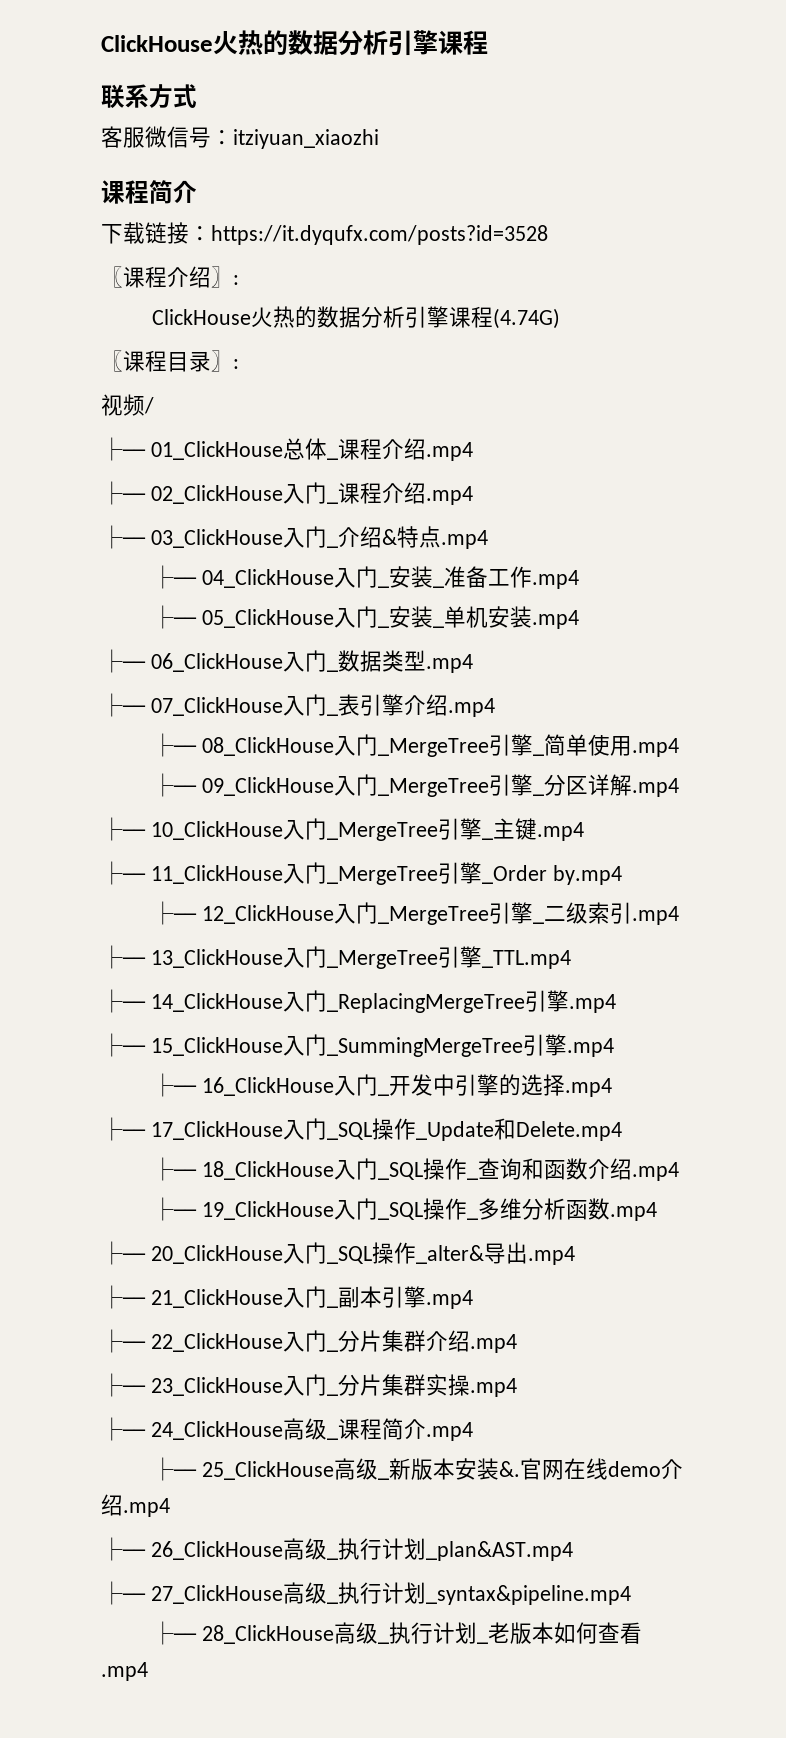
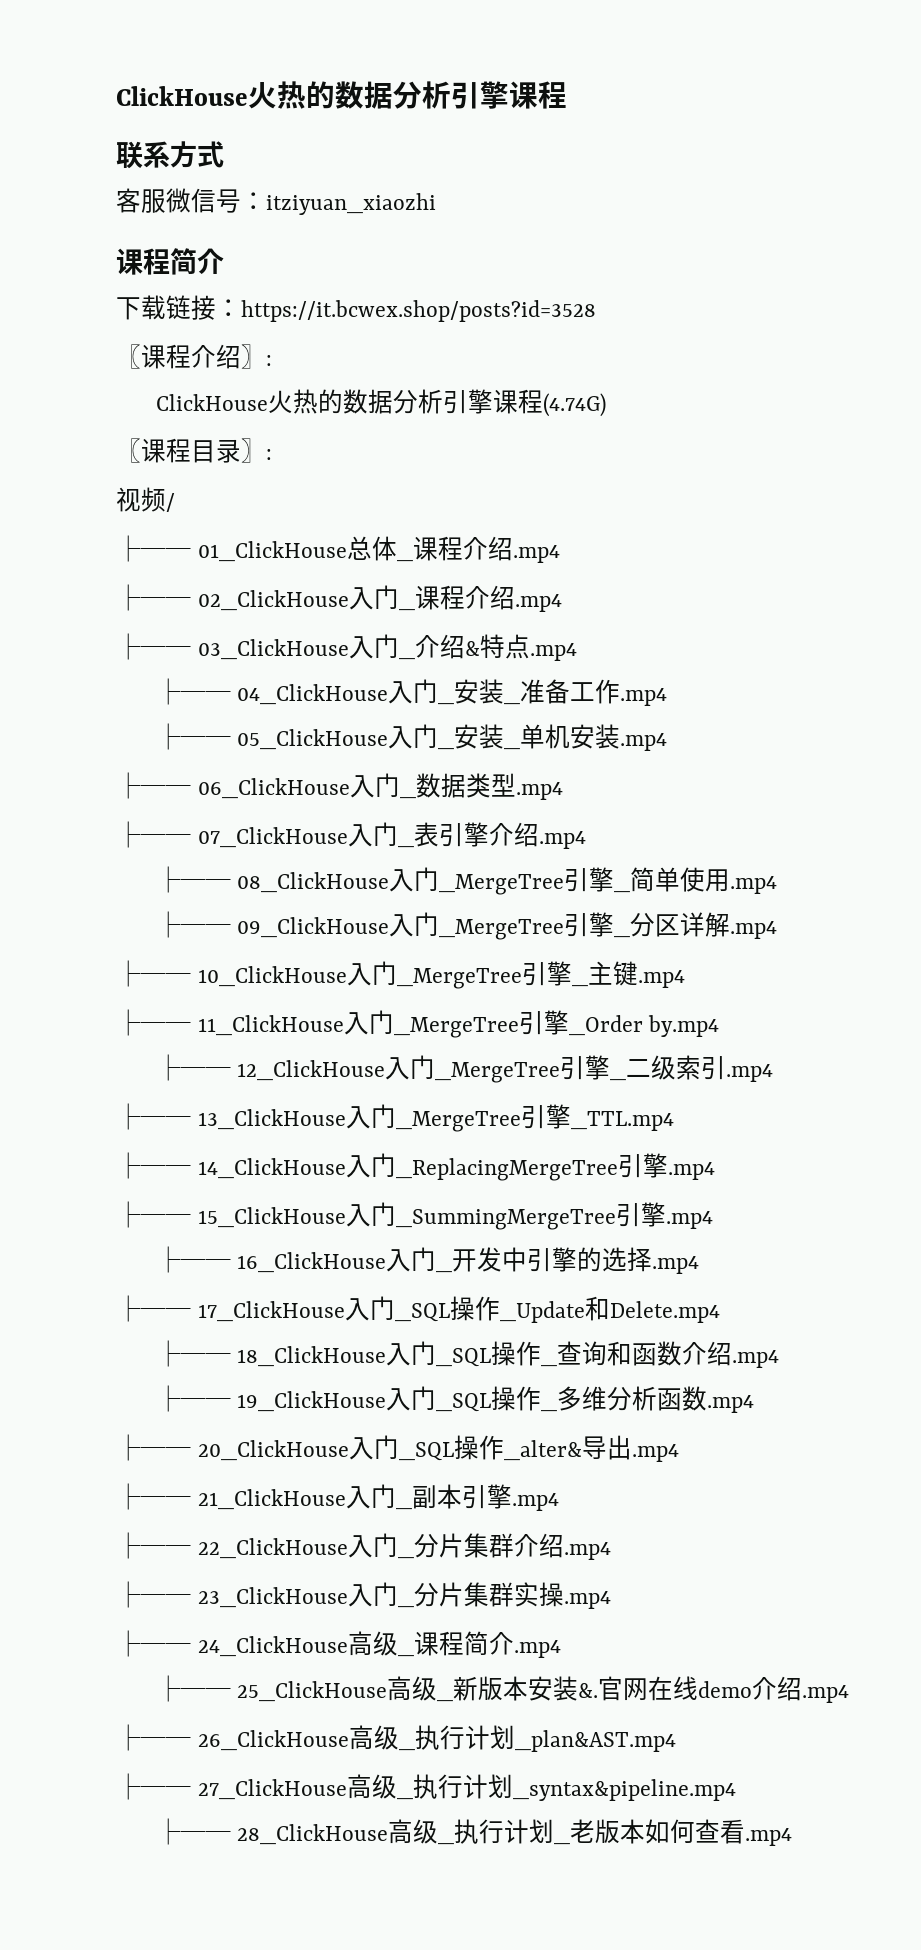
- 下载链接：https://it.dyqufx.com/posts?id=3528
+ 下载链接：https://it.bcwex.shop/posts?id=3528

